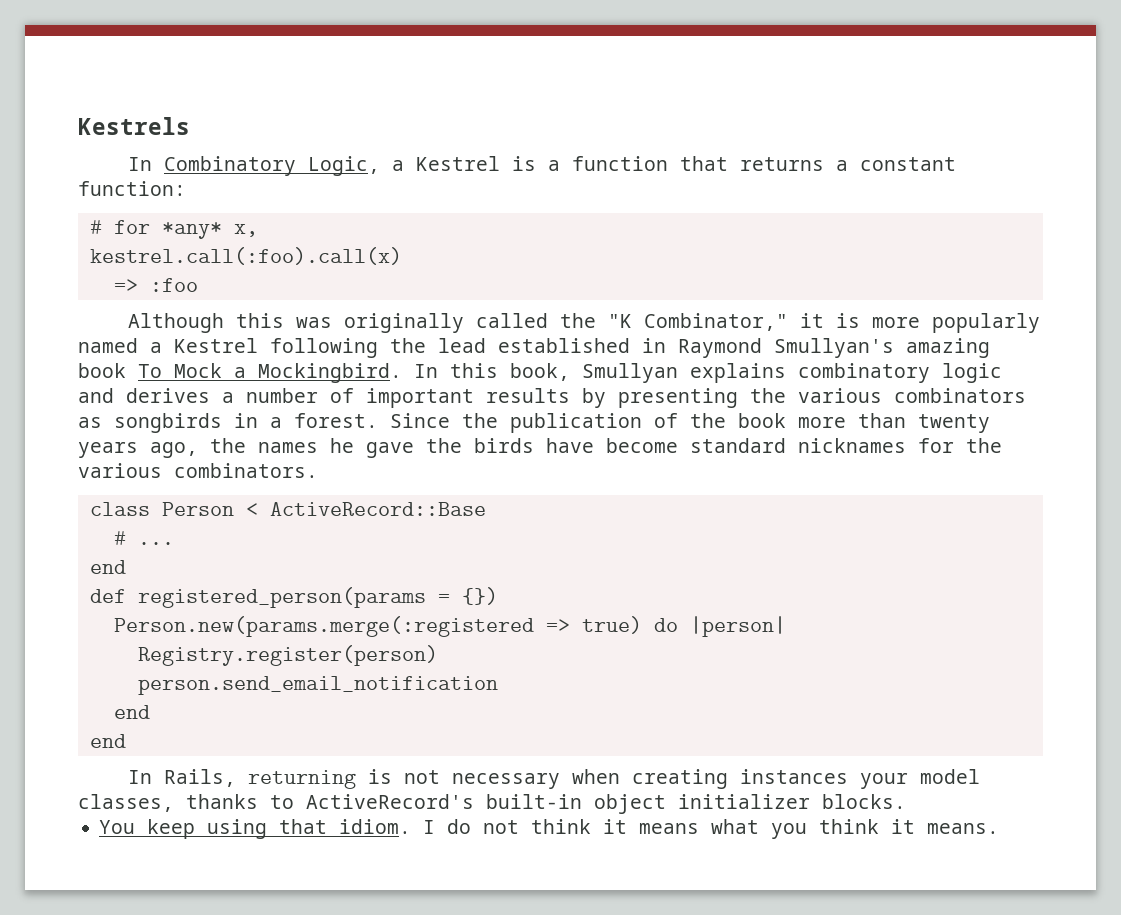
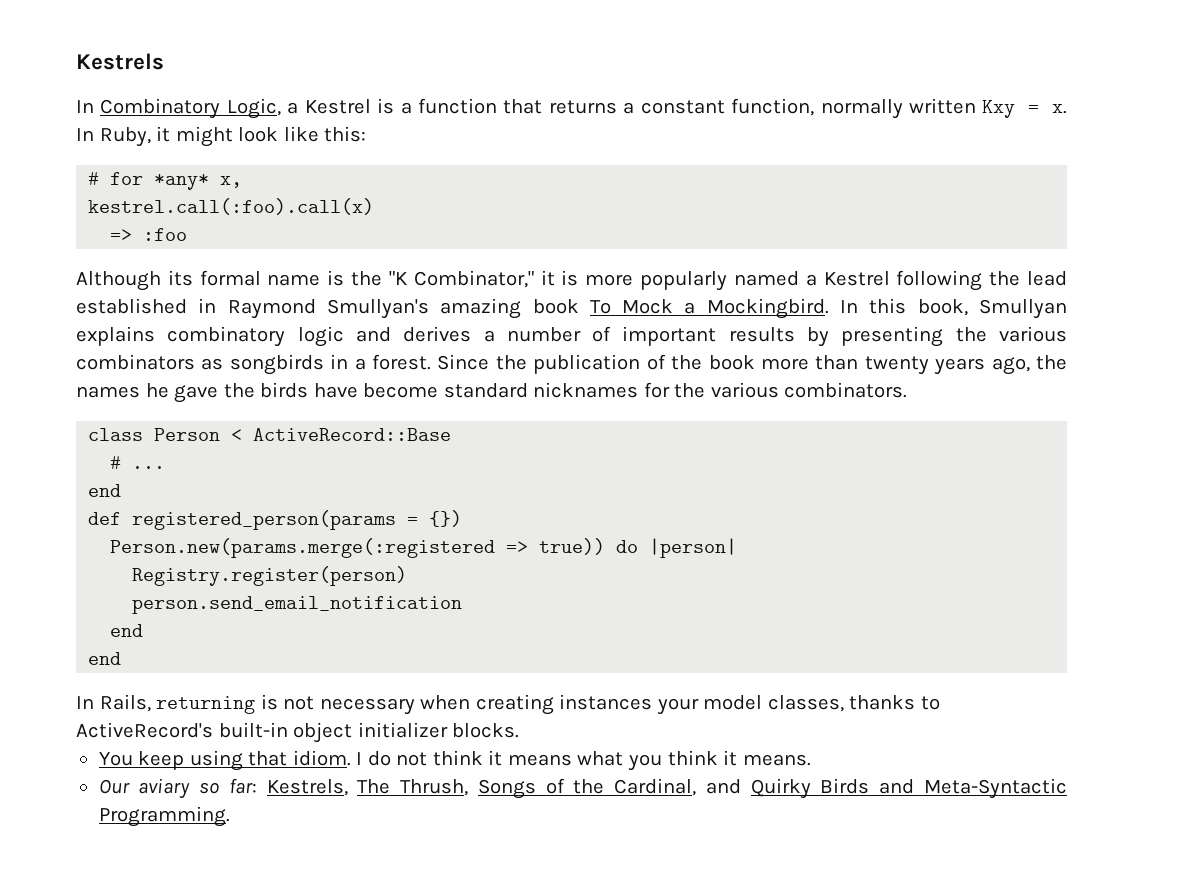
- In Combinatory Logic, a Kestrel is a function that returns a constant function:
+ In Combinatory Logic, a Kestrel is a function that returns a constant function, normally written Kxy = x. In Ruby, it might look like this:
- Although this was originally called the "K Combinator," it is more popularly named a Kestrel following the lead established in Raymond Smullyan's amazing book To Mock a Mockingbird.
+ Although its formal name is the "K Combinator," it is more popularly named a Kestrel following the lead established in Raymond Smullyan's amazing book To Mock a Mockingbird.
- Person.new(params.merge(:registered => true) do |person|
+ Person.new(params.merge(:registered => true)) do |person|
+ Our aviary so far: Kestrels, The Thrush, Songs of the Cardinal, and Quirky Birds and Meta-Syntactic Programming.

